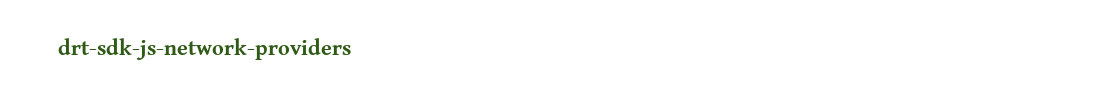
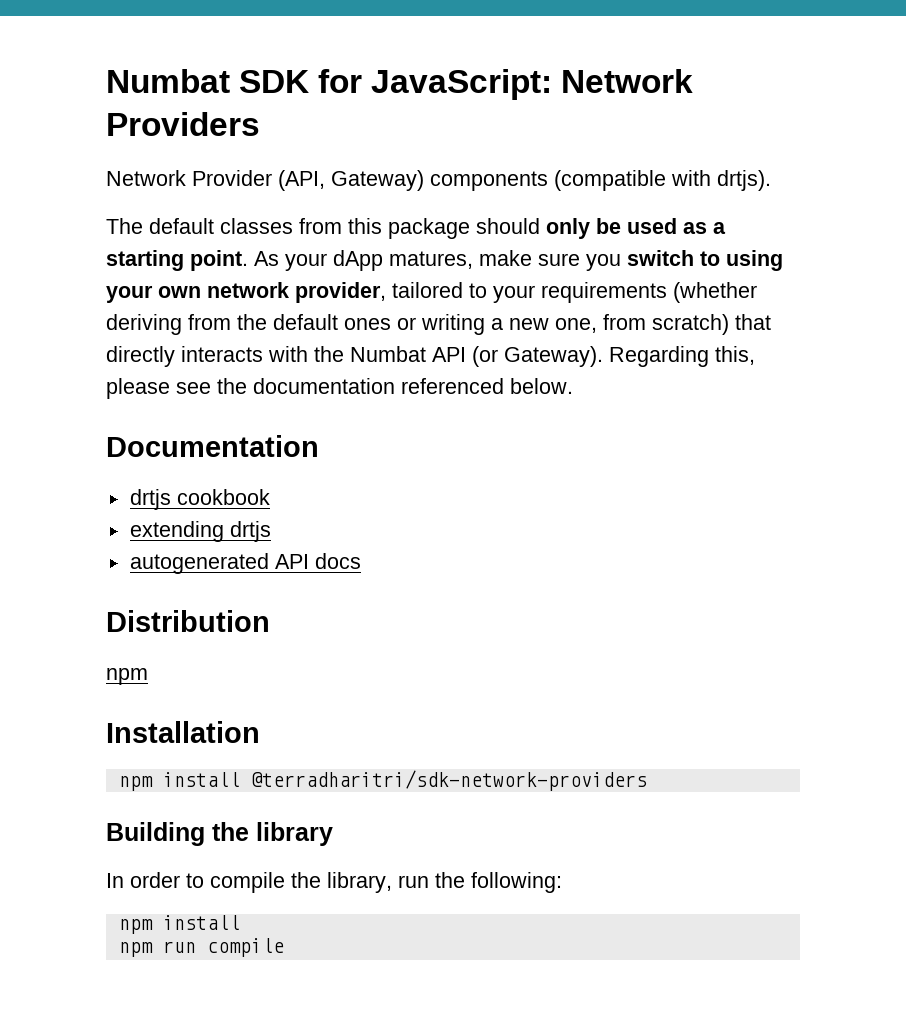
- drt-sdk-js-network-providers
+ Numbat SDK for JavaScript: Network Providers
+ Network Provider (API, Gateway) components (compatible with drtjs).
+ The default classes from this package should only be used as a starting point. As your dApp matures, make sure you switch to using your own network provider, tailored to your requirements (whether deriving from the default ones or writing a new one, from scratch) that directly interacts with the Numbat API (or Gateway). Regarding this, please see the documentation referenced below.
+ Documentation
+ drtjs cookbook
+ extending drtjs
+ autogenerated API docs
+ Distribution
+ npm
+ Installation
+ npm install @terradharitri/sdk-network-providers
+ Building the library
+ In order to compile the library, run the following:
+ npm install
+ npm run compile

